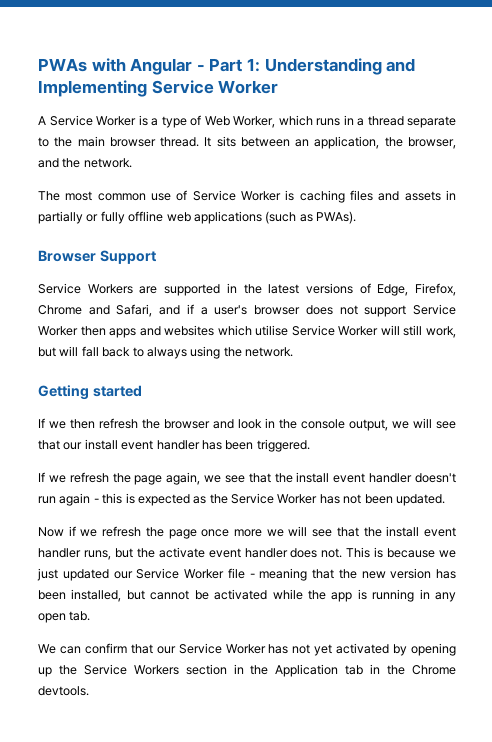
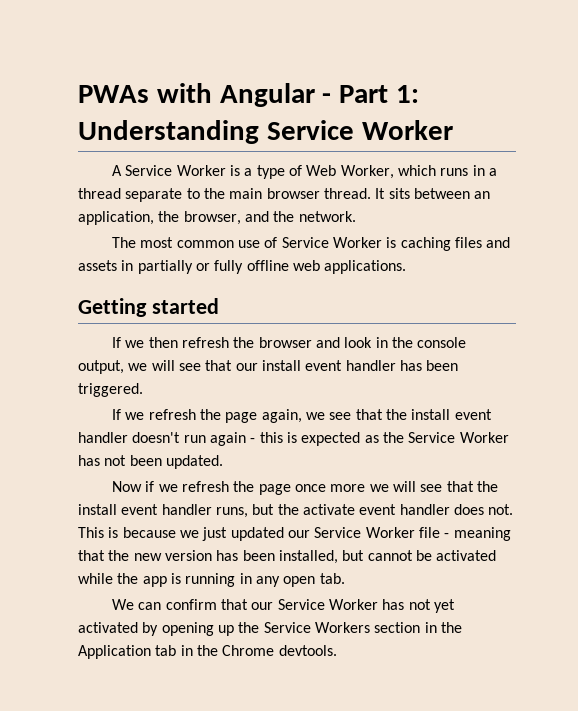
- PWAs with Angular - Part 1: Understanding and Implementing Service Worker
+ PWAs with Angular - Part 1: Understanding Service Worker
- The most common use of Service Worker is caching files and assets in partially or fully offline web applications (such as PWAs).
- Browser Support
- Service Workers are supported in the latest versions of Edge, Firefox, Chrome and Safari, and if a user's browser does not support Service Worker then apps and websites which utilise Service Worker will still work, but will fall back to always using the network.
+ The most common use of Service Worker is caching files and assets in partially or fully offline web applications.

